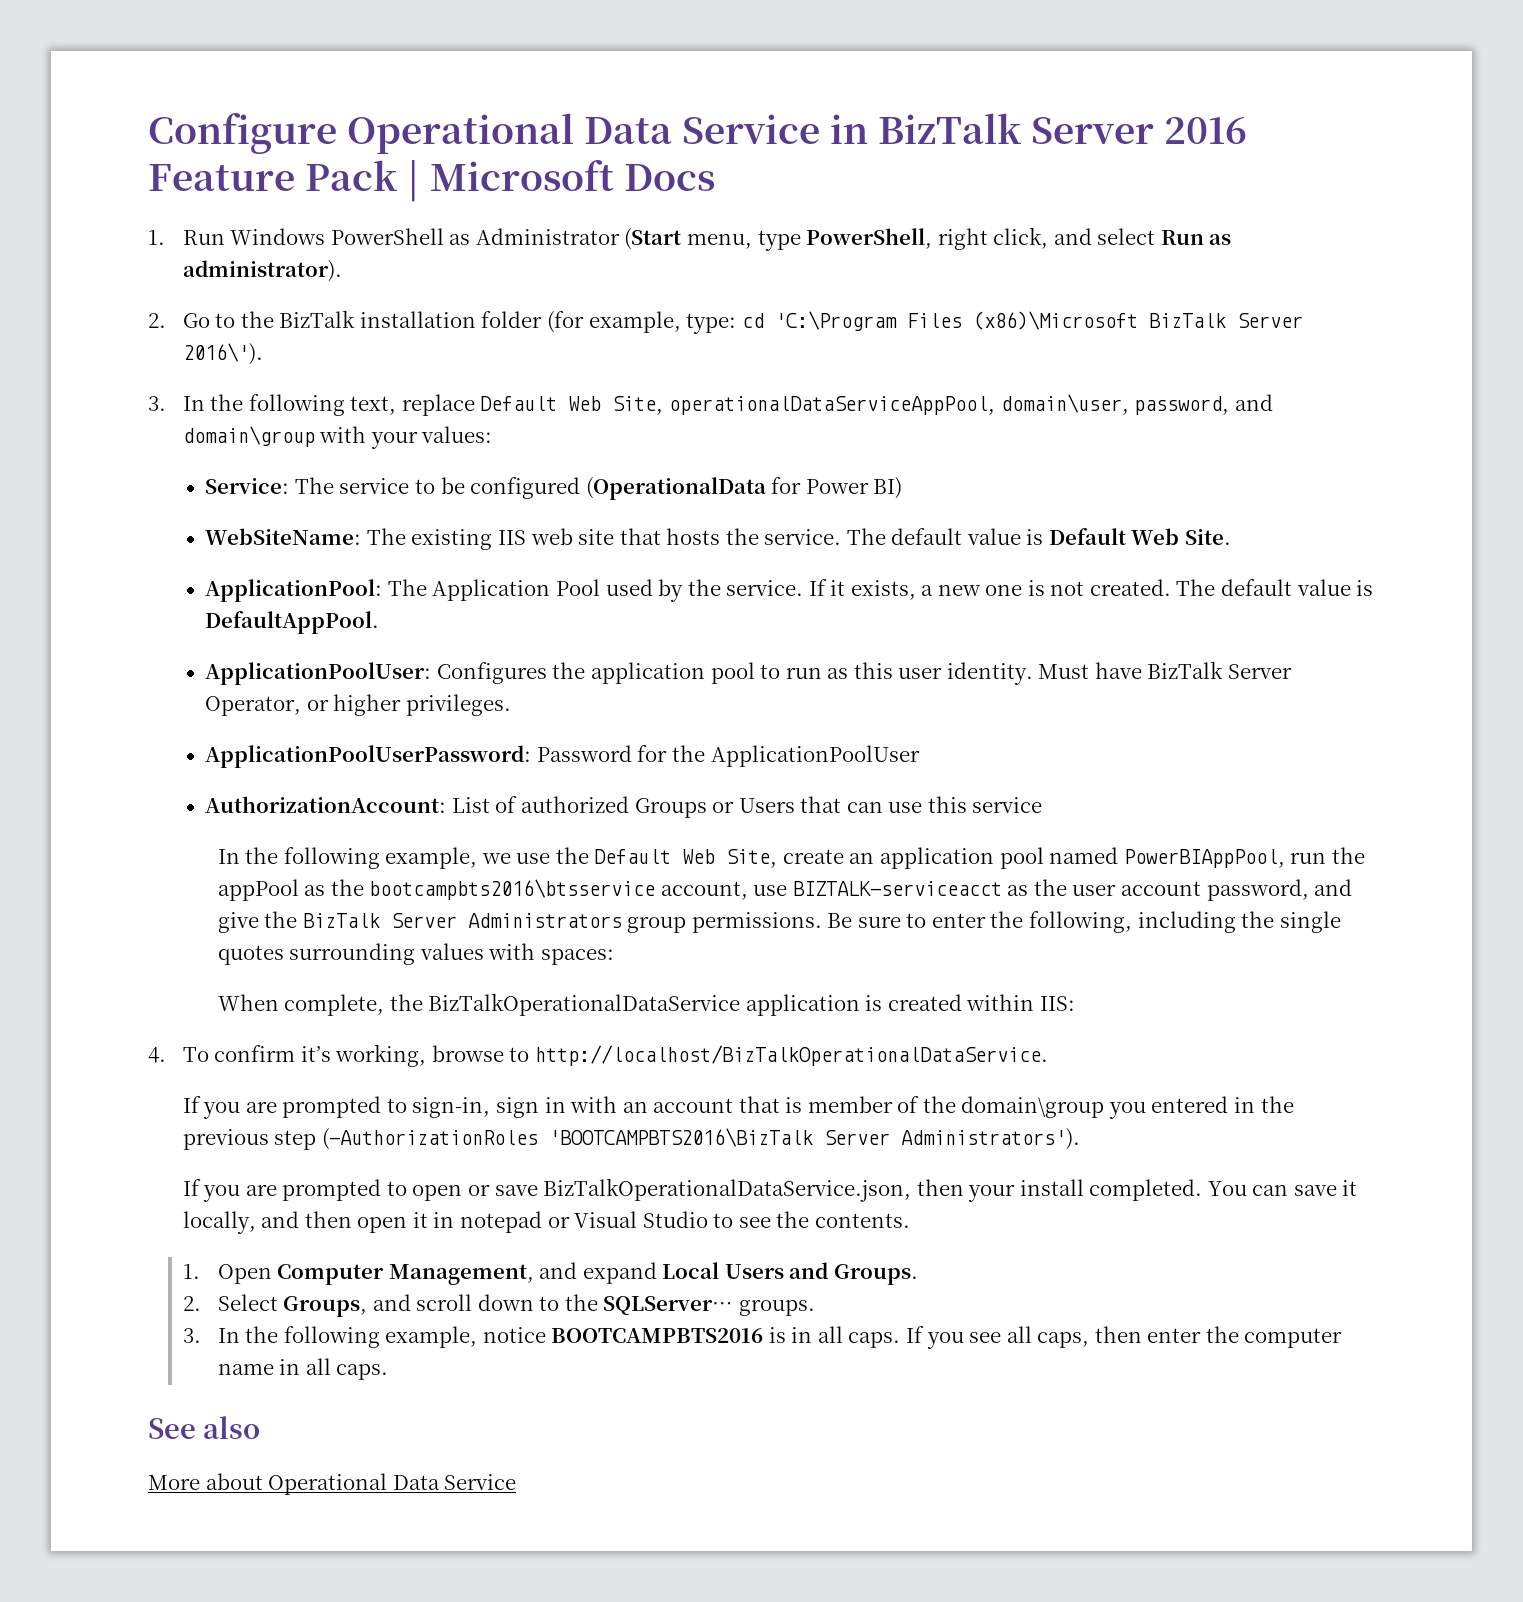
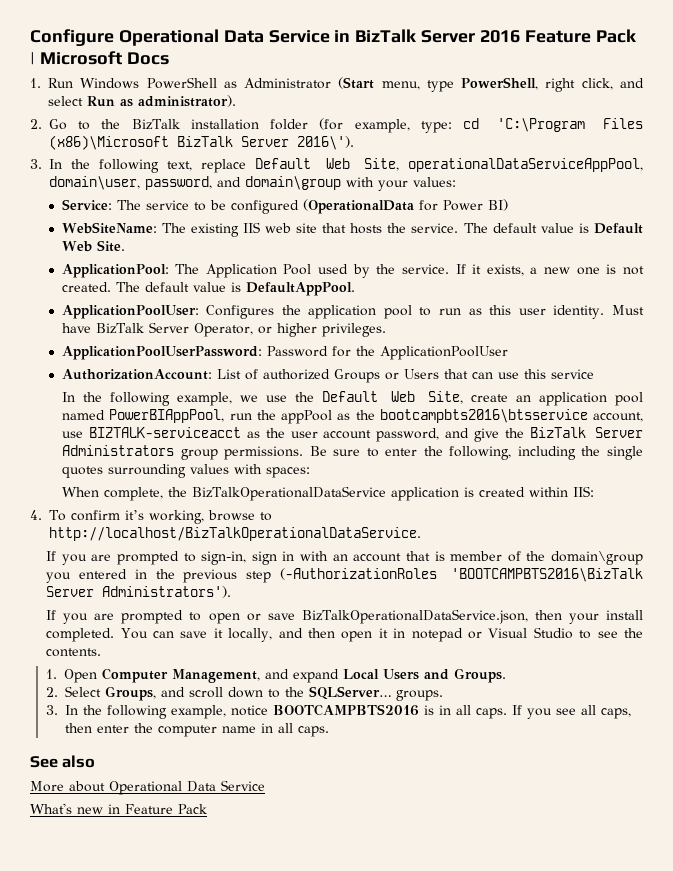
+ What's new in Feature Pack

